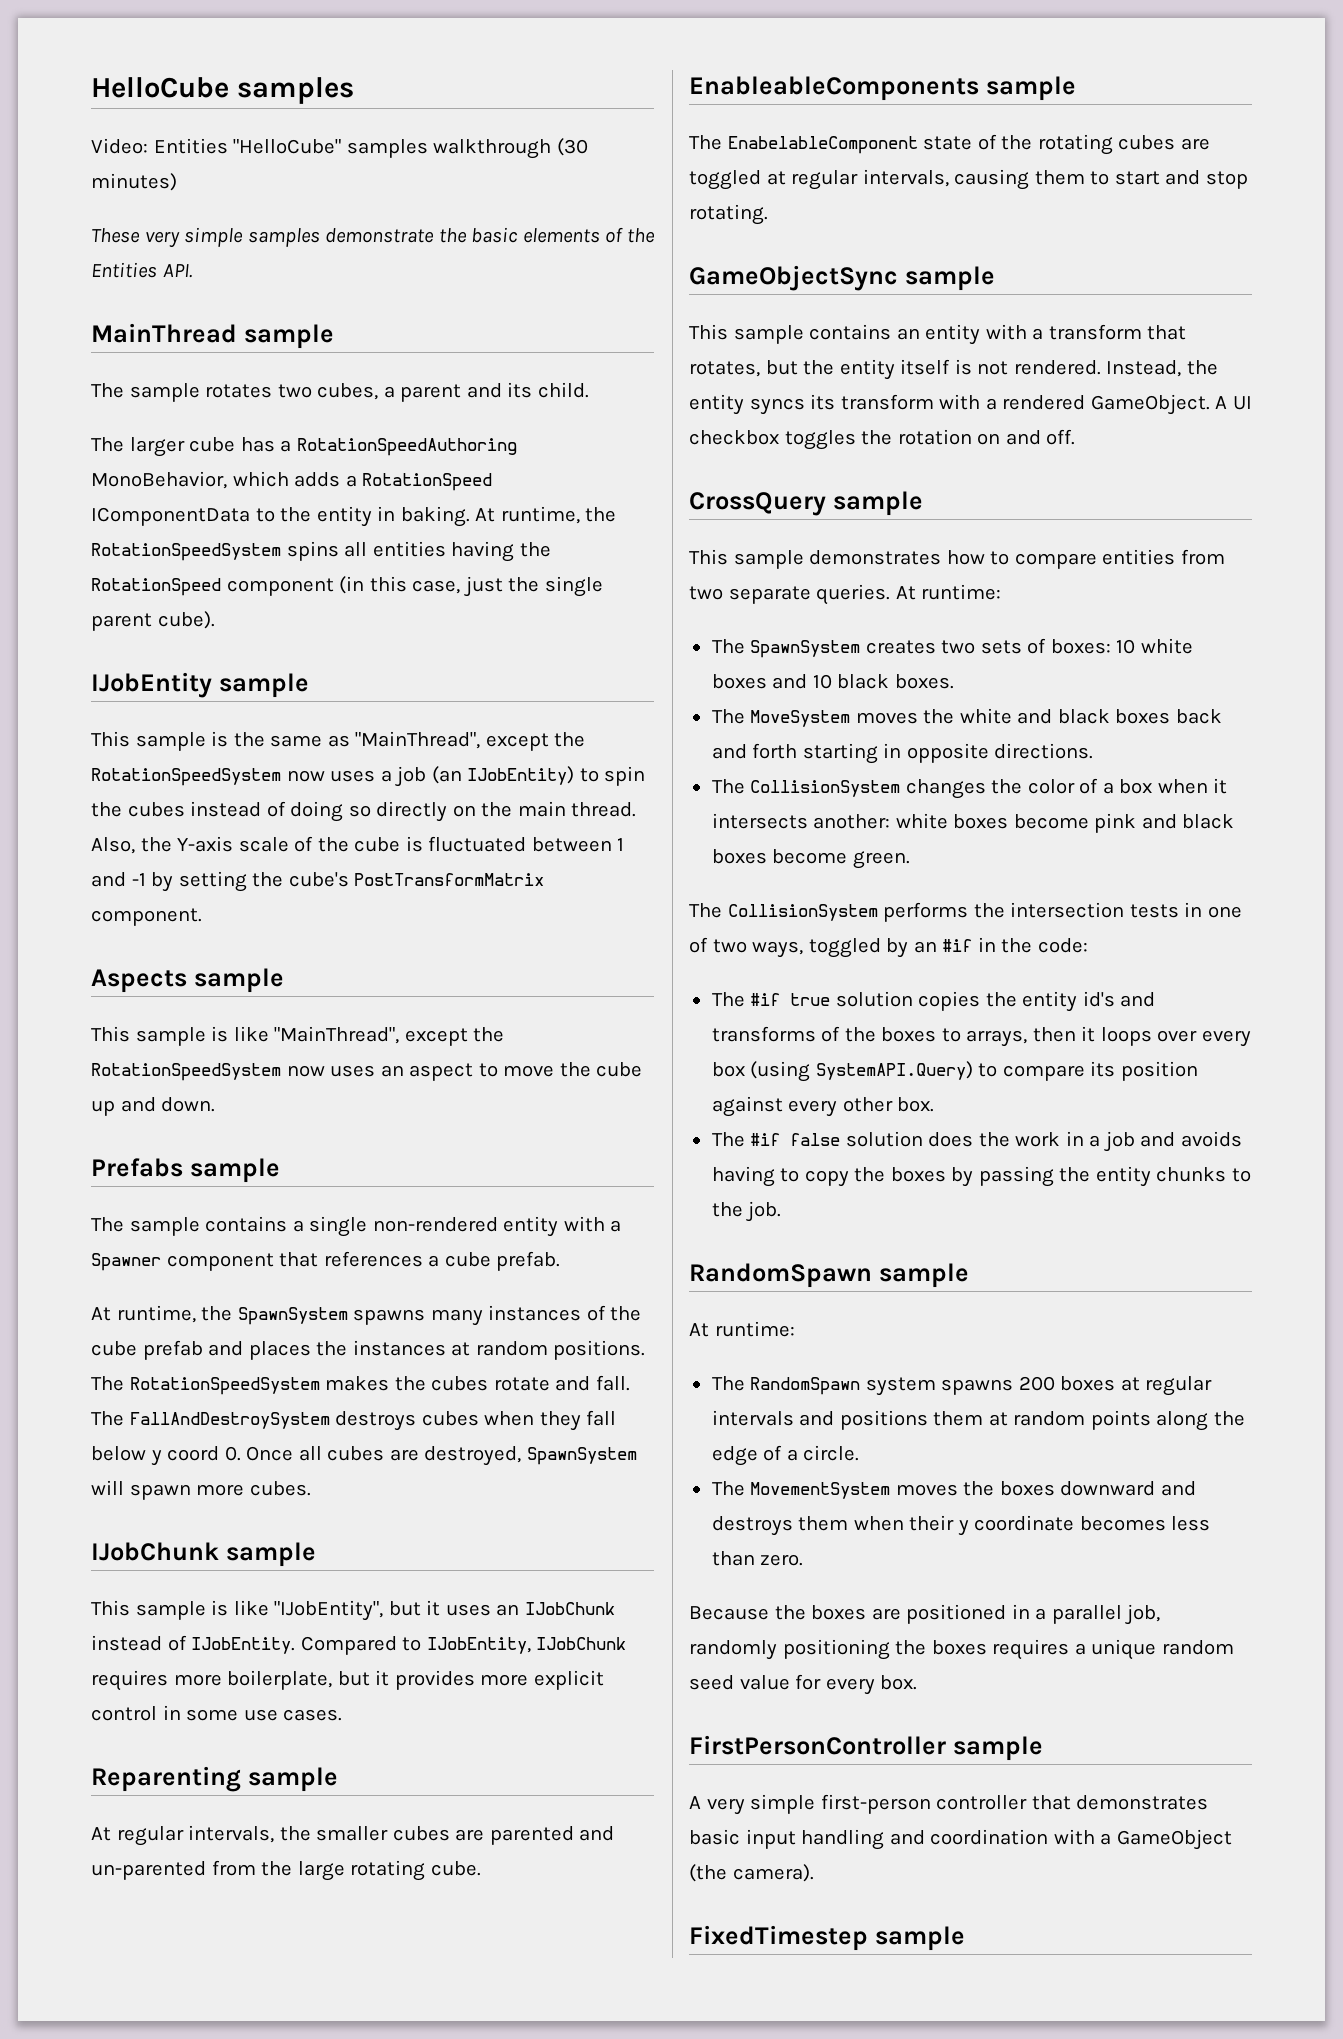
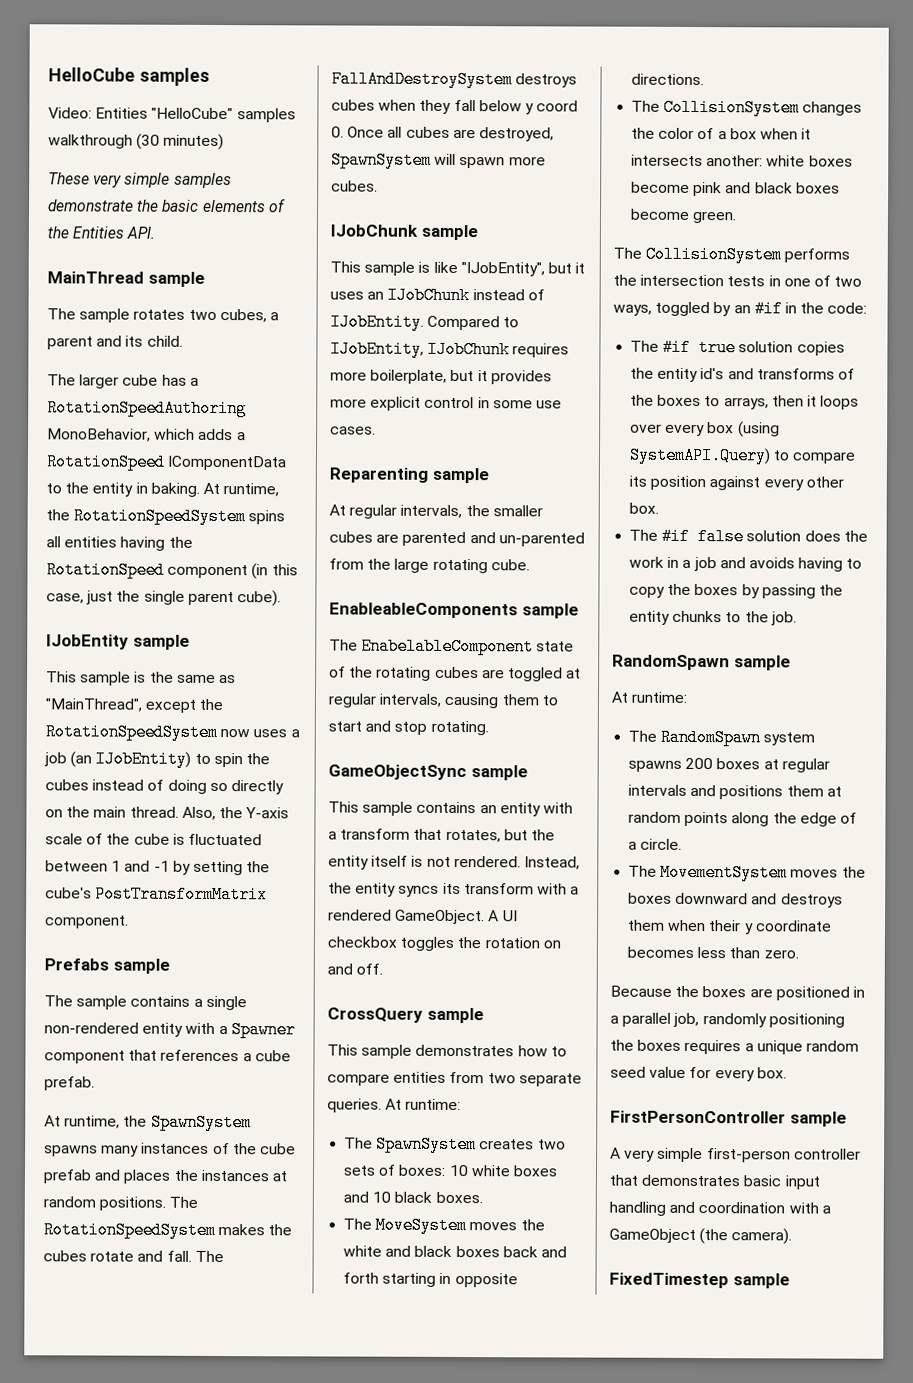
- Aspects sample
- This sample is like "MainThread", except the RotationSpeedSystem now uses an aspect to move the cube up and down.

